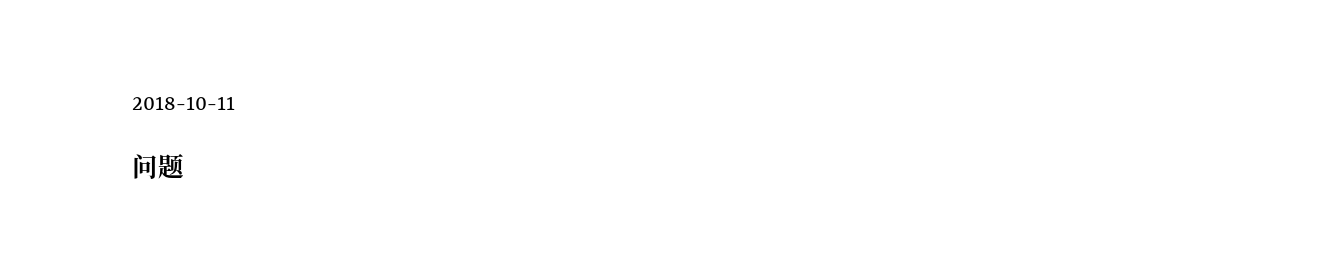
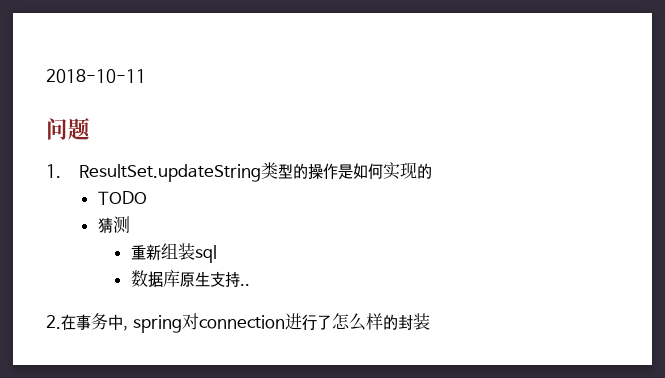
+ 1. ResultSet.updateString类型的操作是如何实现的
+ TODO
+ 猜测
+ 重新组装sql
+ 数据库原生支持..
+ 2.在事务中, spring对connection进行了怎么样的封装

